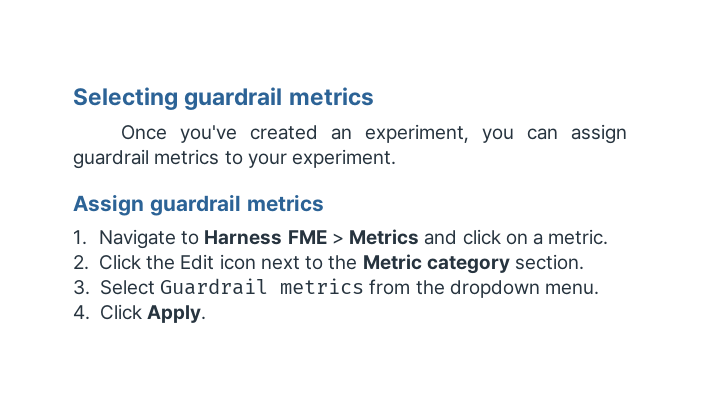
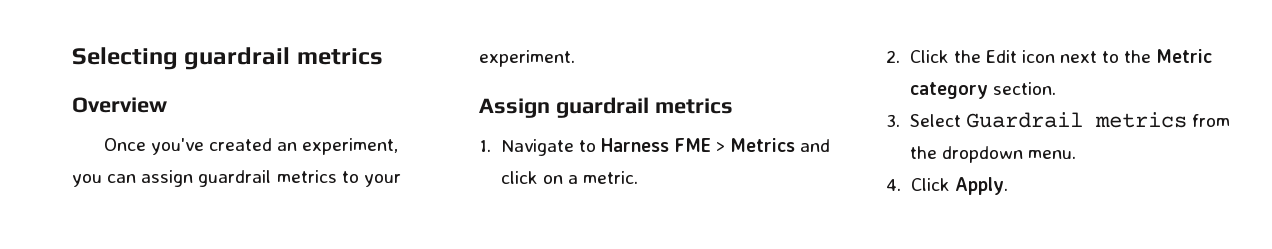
+ Overview

